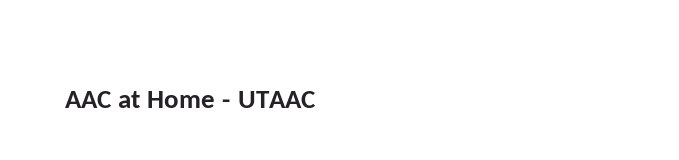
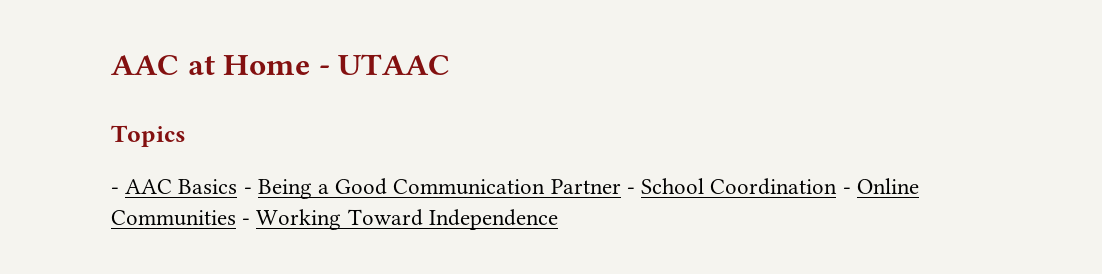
+ Topics
+ - AAC Basics - Being a Good Communication Partner - School Coordination - Online Communities - Working Toward Independence

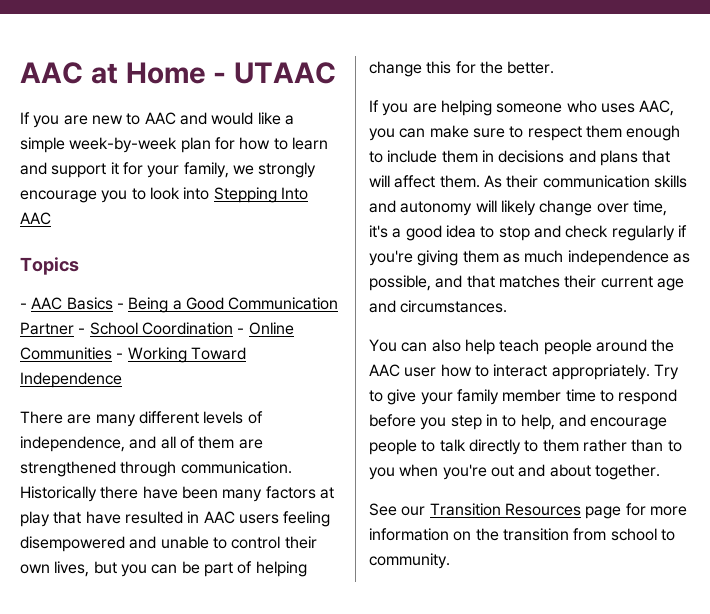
+ If you are new to AAC and would like a simple week-by-week plan for how to learn and support it for your family, we strongly encourage you to look into Stepping Into AAC
+ There are many different levels of independence, and all of them are strengthened through communication. Historically there have been many factors at play that have resulted in AAC users feeling disempowered and unable to control their own lives, but you can be part of helping change this for the better.
+ If you are helping someone who uses AAC, you can make sure to respect them enough to include them in decisions and plans that will affect them. As their communication skills and autonomy will likely change over time, it's a good idea to stop and check regularly if you're giving them as much independence as possible, and that matches their current age and circumstances.
+ You can also help teach people around the AAC user how to interact appropriately. Try to give your family member time to respond before you step in to help, and encourage people to talk directly to them rather than to you when you're out and about together.
+ See our Transition Resources page for more information on the transition from school to community.

